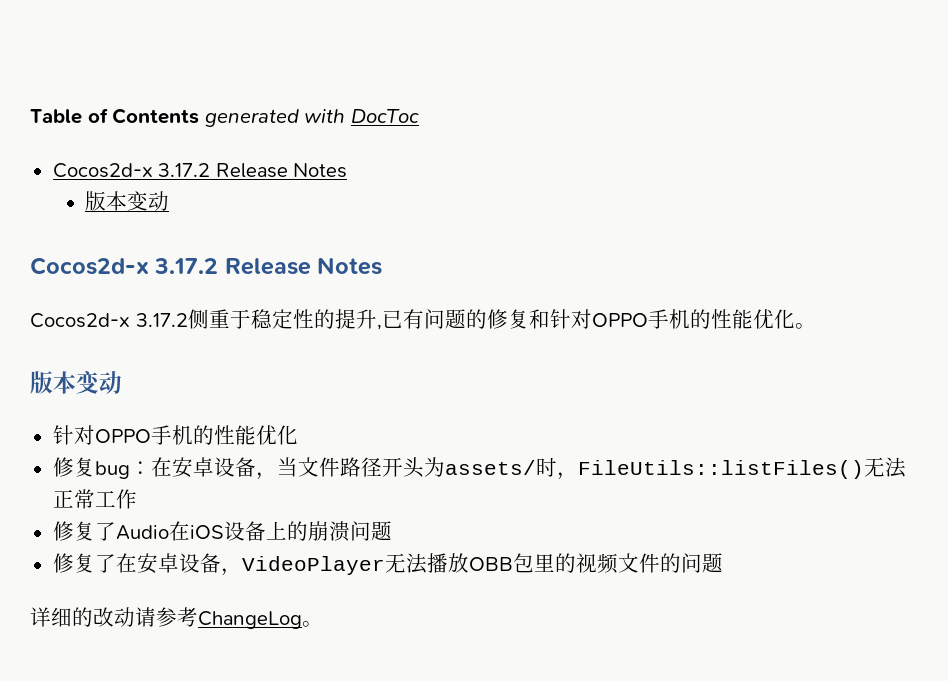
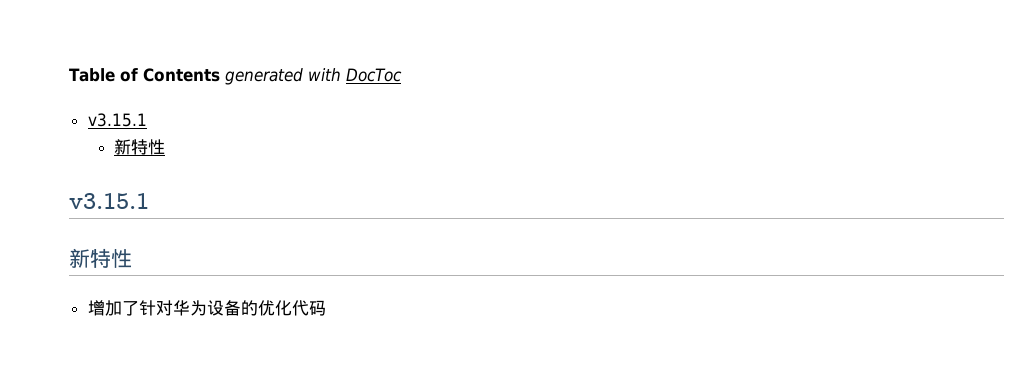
  Table of Contents generated with DocToc
- Cocos2d-x 3.17.2 Release Notes
- 版本变动
- Cocos2d-x 3.17.2 Release Notes
- Cocos2d-x 3.17.2侧重于稳定性的提升,已有问题的修复和针对OPPO手机的性能优化。
- 版本变动
- 针对OPPO手机的性能优化
- 修复bug：在安卓设备，当文件路径开头为assets/时，FileUtils::listFiles()无法正常工作
- 修复了Audio在iOS设备上的崩溃问题
- 修复了在安卓设备，VideoPlayer无法播放OBB包里的视频文件的问题
- 详细的改动请参考ChangeLog。
+ v3.15.1
+ 新特性
+ v3.15.1
+ 新特性
+ 增加了针对华为设备的优化代码

